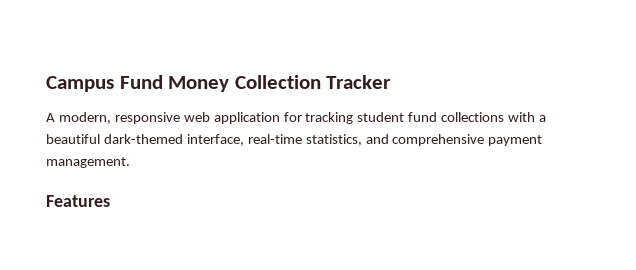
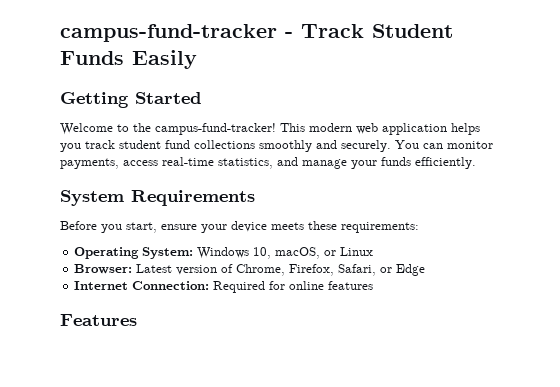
- Campus Fund Money Collection Tracker
- A modern, responsive web application for tracking student fund collections with a beautiful dark-themed interface, real-time statistics, and comprehensive payment management.
+ campus-fund-tracker - Track Student Funds Easily
+ Getting Started
+ Welcome to the campus-fund-tracker! This modern web application helps you track student fund collections smoothly and securely. You can monitor payments, access real-time statistics, and manage your funds efficiently.
+ System Requirements
+ Before you start, ensure your device meets these requirements:
+ Operating System: Windows 10, macOS, or Linux
+ Browser: Latest version of Chrome, Firefox, Safari, or Edge
+ Internet Connection: Required for online features

